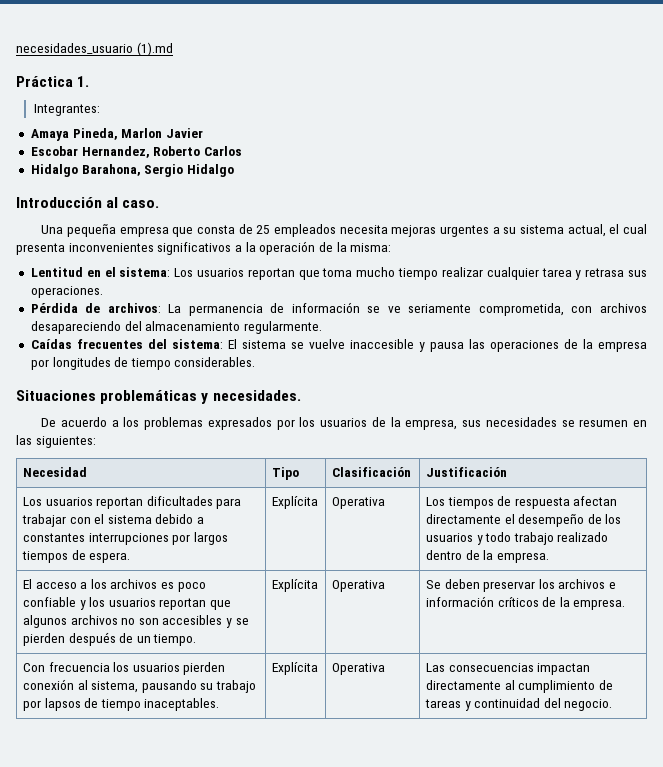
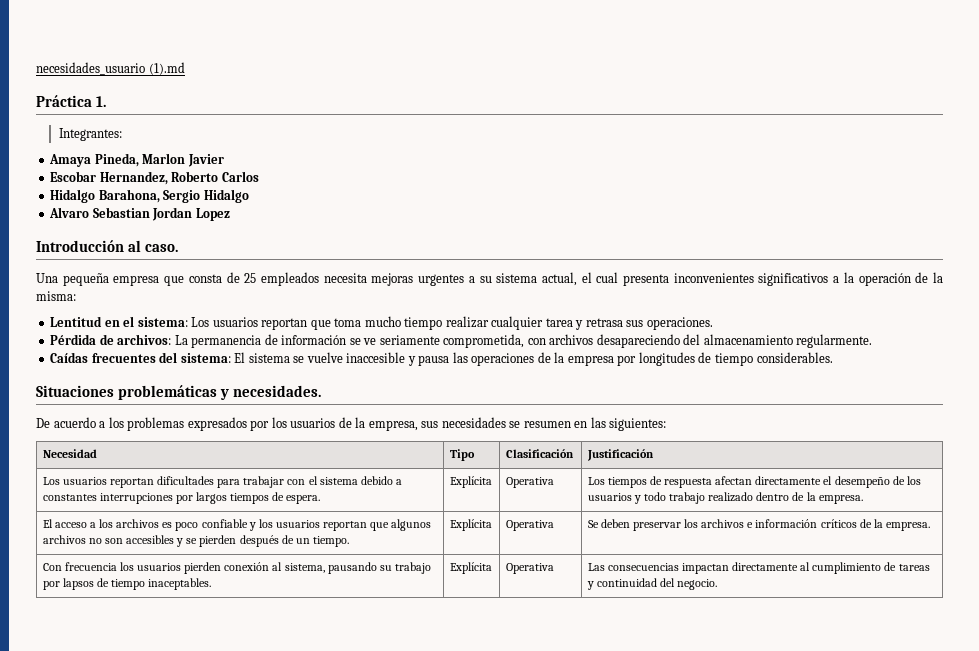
+ Alvaro Sebastian Jordan Lopez

